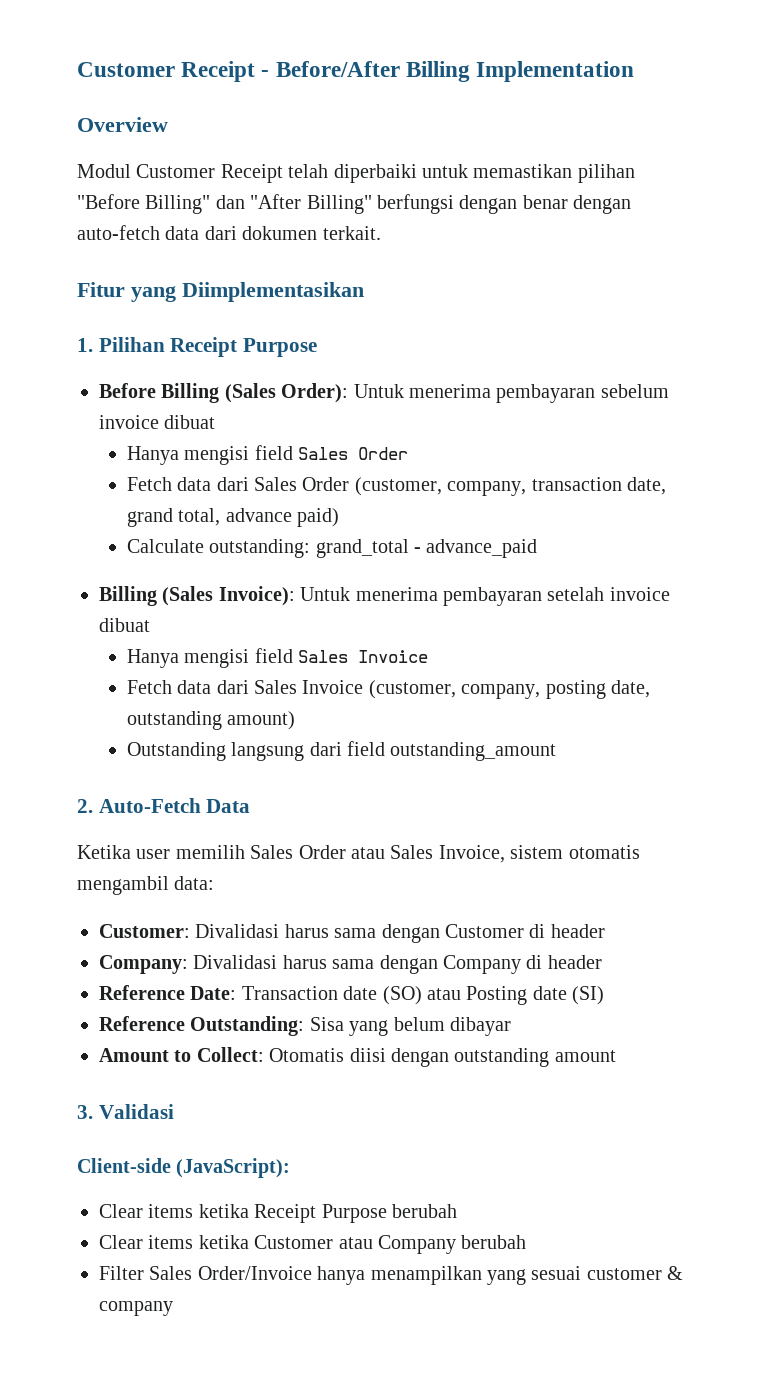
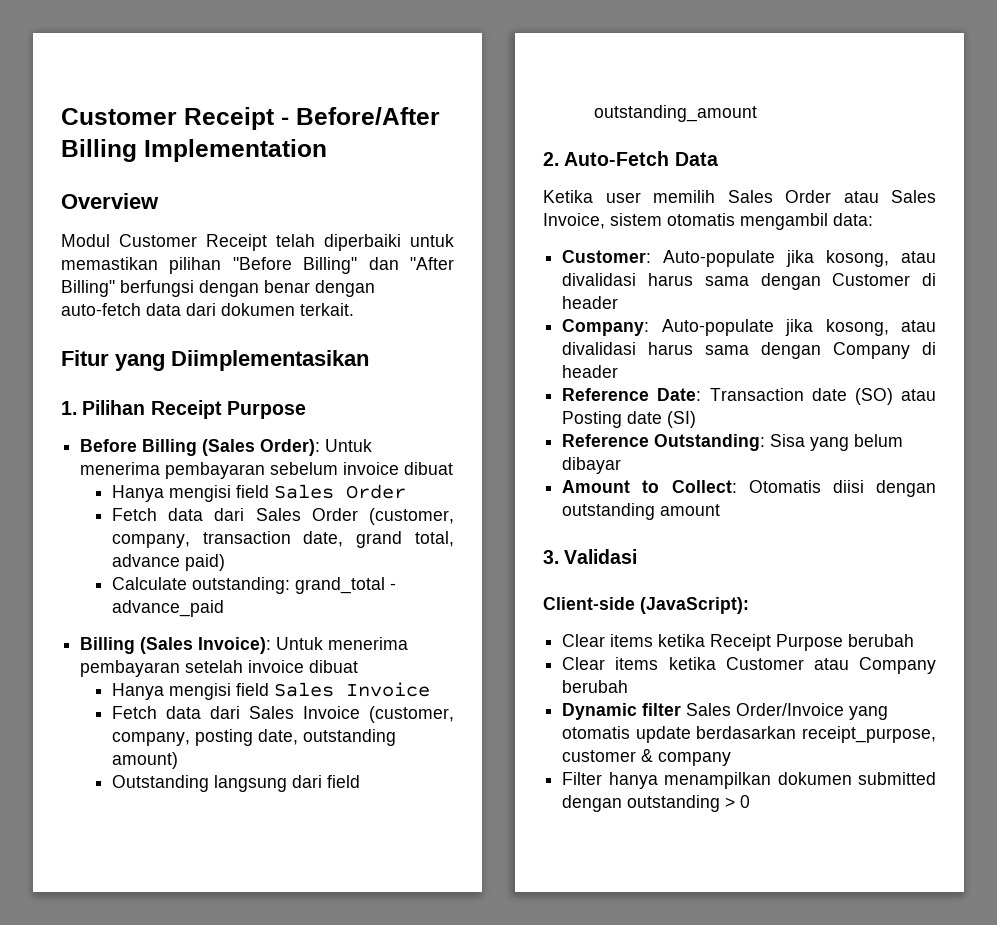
- Customer: Divalidasi harus sama dengan Customer di header
+ Customer: Auto-populate jika kosong, atau divalidasi harus sama dengan Customer di header
- Company: Divalidasi harus sama dengan Company di header
+ Company: Auto-populate jika kosong, atau divalidasi harus sama dengan Company di header
- Filter Sales Order/Invoice hanya menampilkan yang sesuai customer & company
+ Dynamic filter Sales Order/Invoice yang otomatis update berdasarkan receipt_purpose, customer & company
+ Filter hanya menampilkan dokumen submitted dengan outstanding > 0

